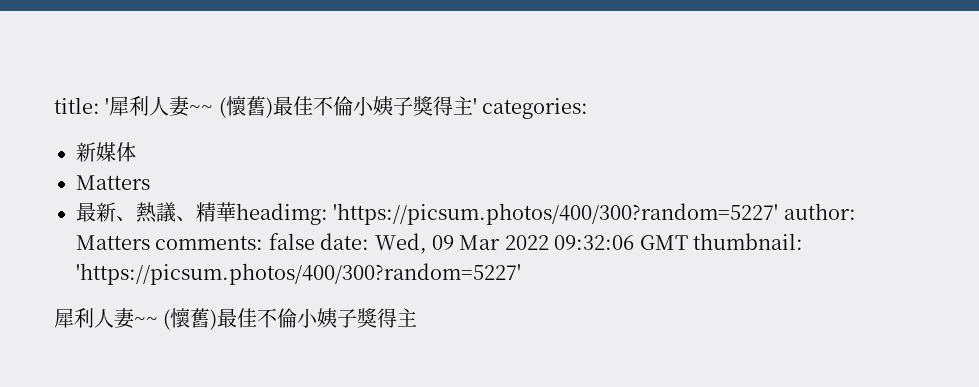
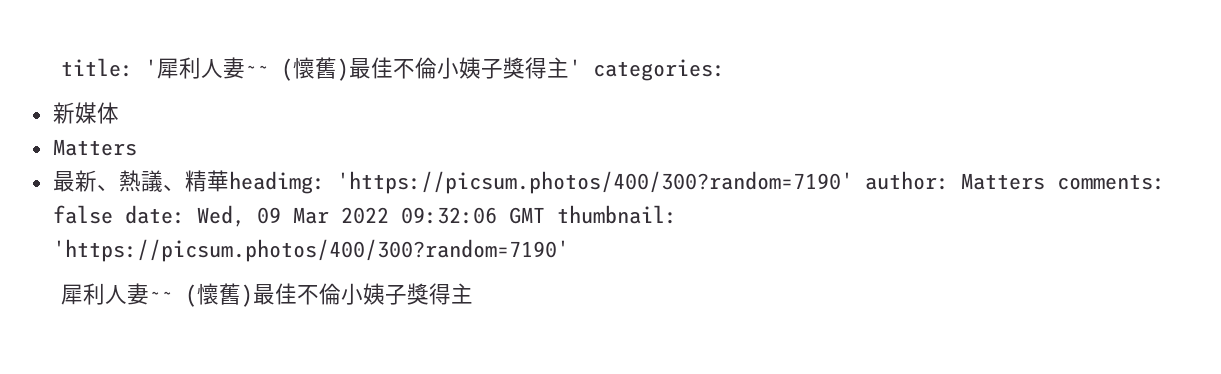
- 最新、熱議、精華headimg: 'https://picsum.photos/400/300?random=5227' author: Matters comments: false date: Wed, 09 Mar 2022 09:32:06 GMT thumbnail: 'https://picsum.photos/400/300?random=5227'
+ 最新、熱議、精華headimg: 'https://picsum.photos/400/300?random=7190' author: Matters comments: false date: Wed, 09 Mar 2022 09:32:06 GMT thumbnail: 'https://picsum.photos/400/300?random=7190'

